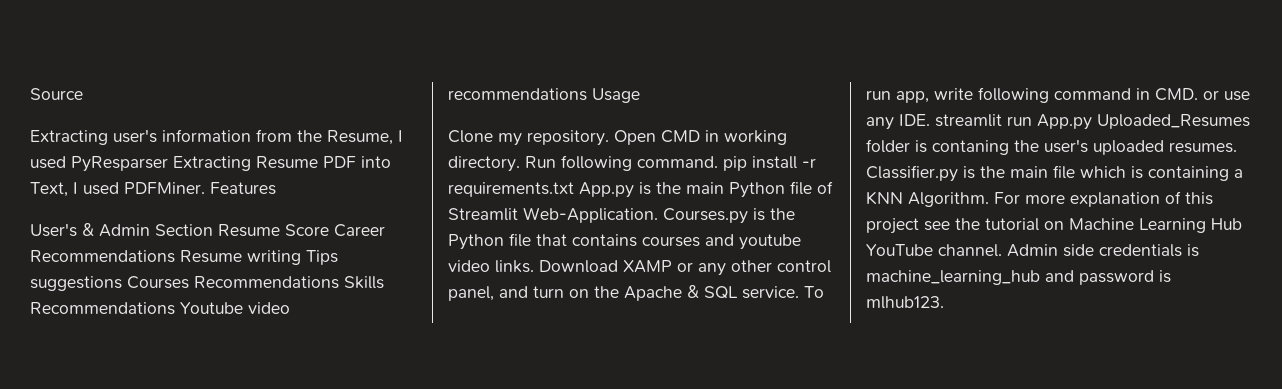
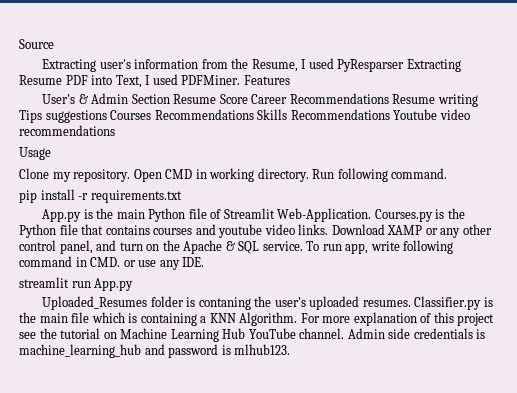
- User's & Admin Section Resume Score Career Recommendations Resume writing Tips suggestions Courses Recommendations Skills Recommendations Youtube video recommendations Usage
+ User's & Admin Section Resume Score Career Recommendations Resume writing Tips suggestions Courses Recommendations Skills Recommendations Youtube video recommendations
+ Usage
- Run following command. pip install -r requirements.txt App.py is the main Python file of Streamlit Web-Application.
+ Run following command.
+ pip install -r requirements.txt
+ App.py is the main Python file of Streamlit Web-Application.
- To run app, write following command in CMD. or use any IDE. streamlit run App.py Uploaded_Resumes folder is contaning the user's uploaded resumes.
+ To run app, write following command in CMD. or use any IDE.
+ streamlit run App.py
+ Uploaded_Resumes folder is contaning the user's uploaded resumes.

